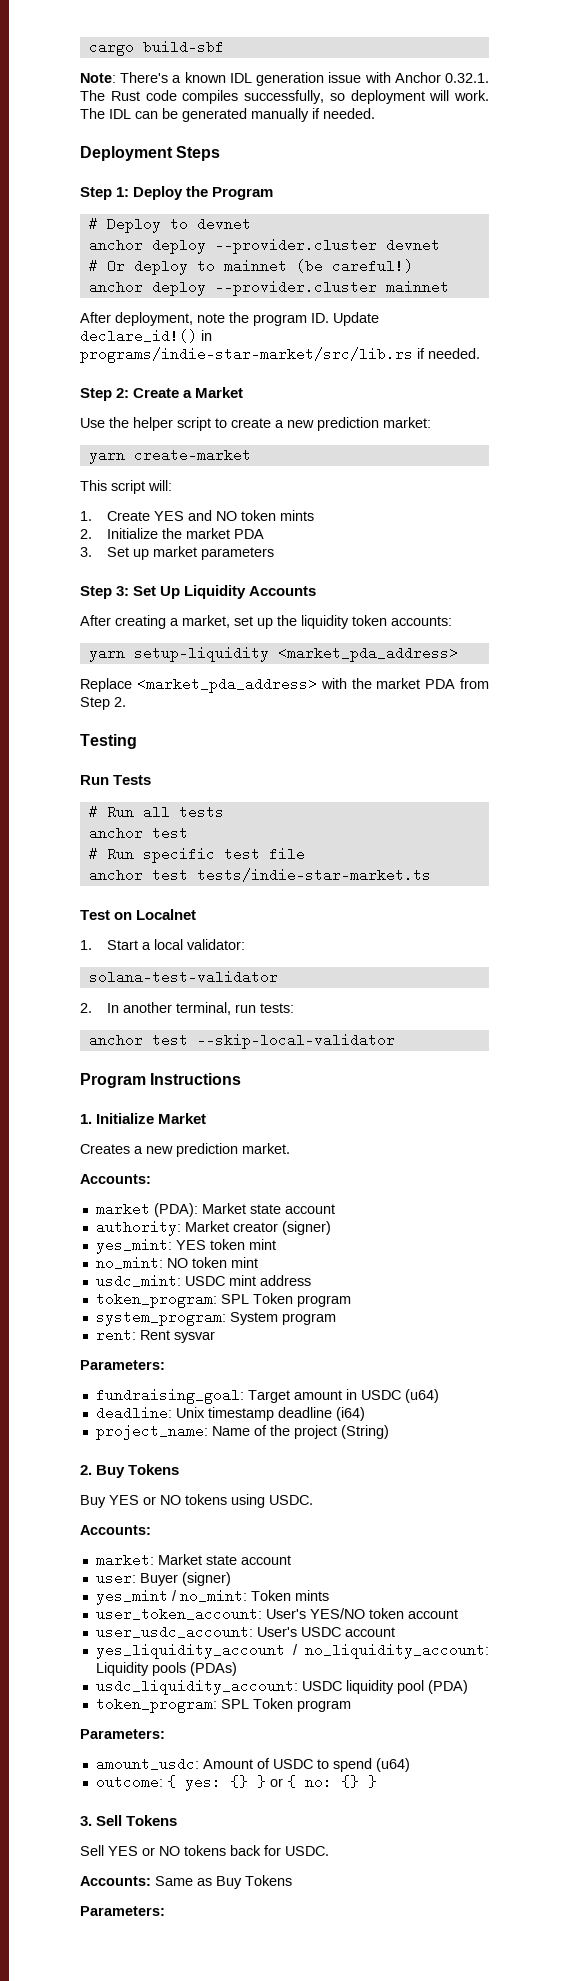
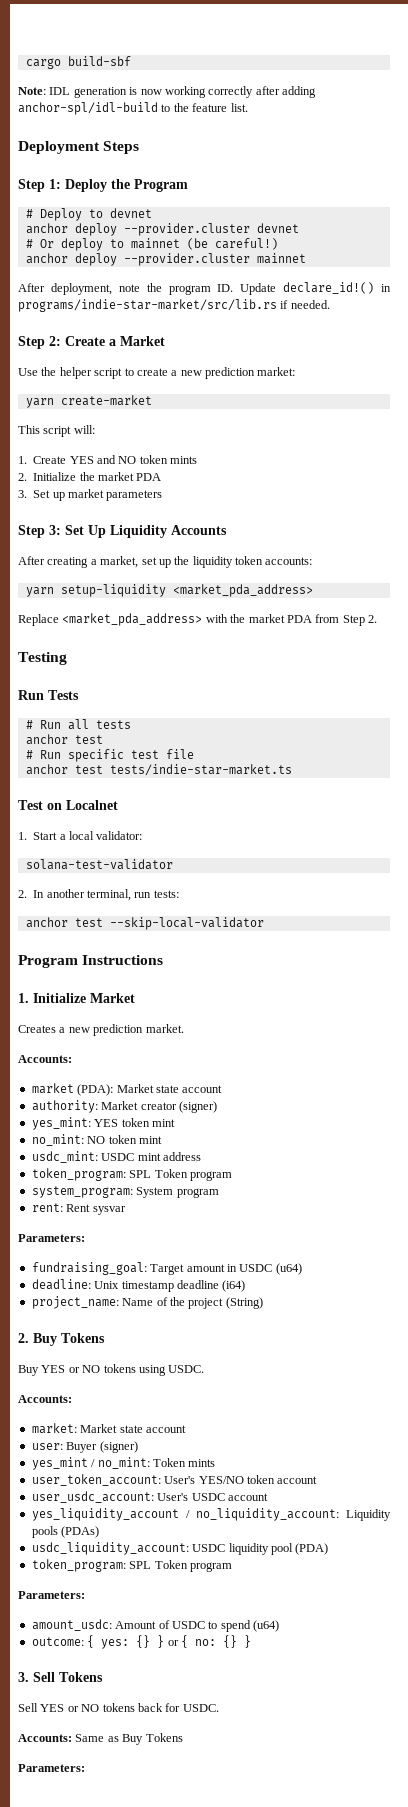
- Note: There's a known IDL generation issue with Anchor 0.32.1. The Rust code compiles successfully, so deployment will work. The IDL can be generated manually if needed.
+ Note: IDL generation is now working correctly after adding anchor-spl/idl-build to the feature list.

